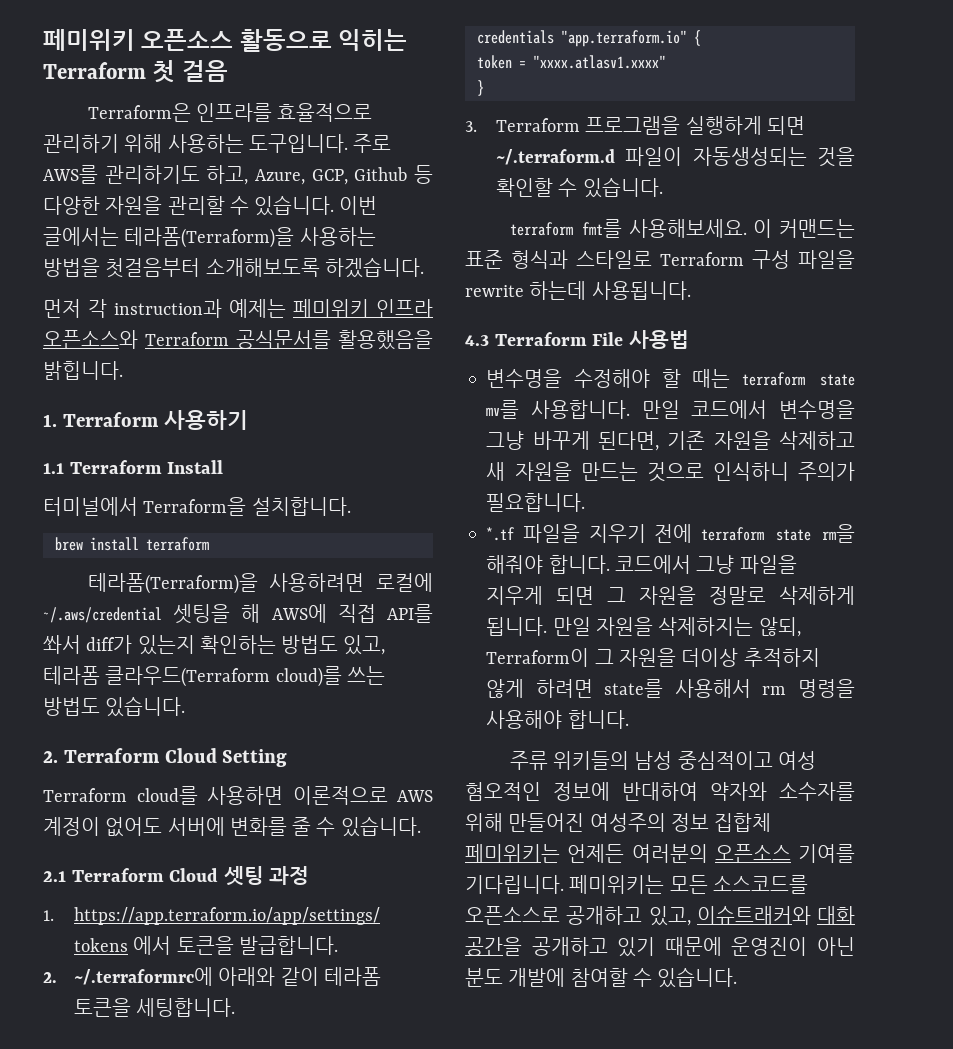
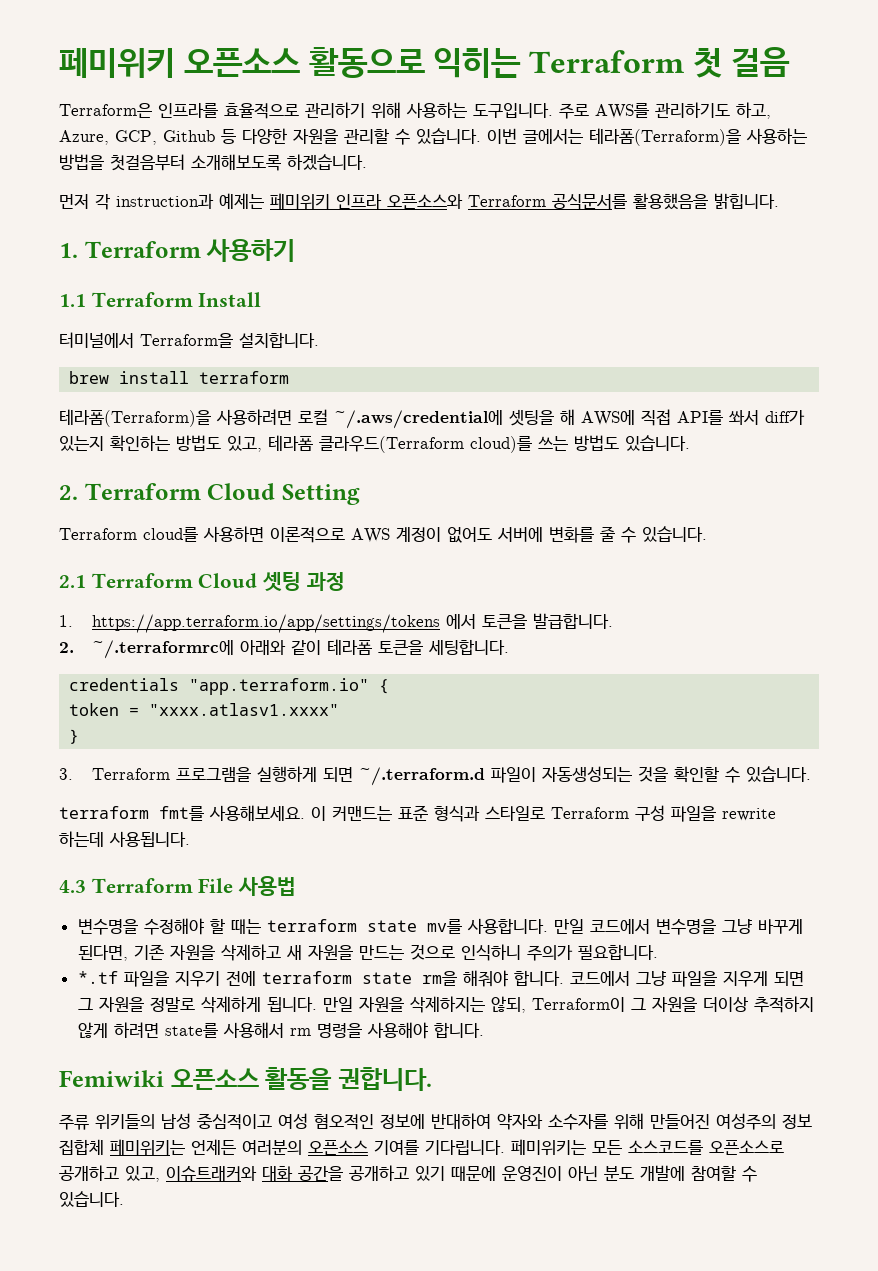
- 테라폼(Terraform)을 사용하려면 로컬에 ~/.aws/credential 셋팅을 해 AWS에 직접 API를 쏴서 diff가 있는지 확인하는 방법도 있고, 테라폼 클라우드(Terraform cloud)를 쓰는 방법도 있습니다.
+ 테라폼(Terraform)을 사용하려면 로컬 ~/.aws/credential에 셋팅을 해 AWS에 직접 API를 쏴서 diff가 있는지 확인하는 방법도 있고, 테라폼 클라우드(Terraform cloud)를 쓰는 방법도 있습니다.
+ Femiwiki 오픈소스 활동을 권합니다.

